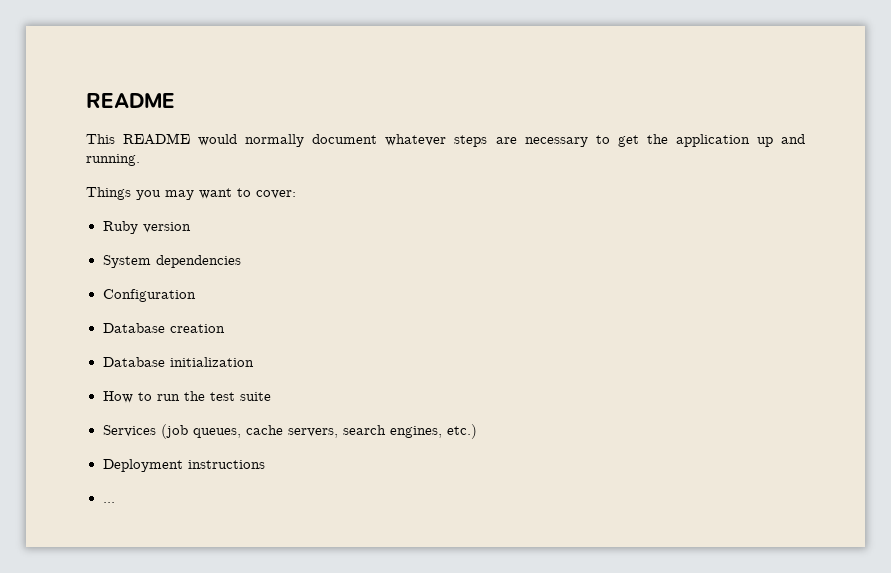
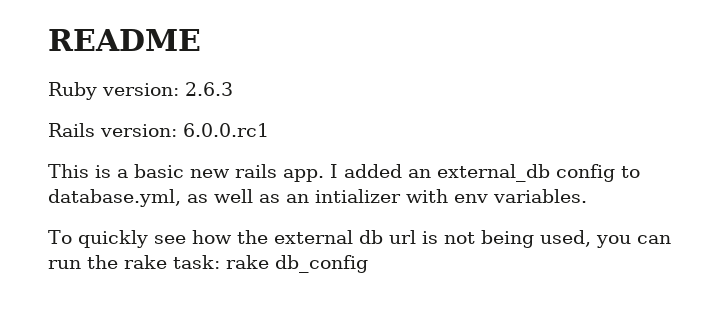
- This README would normally document whatever steps are necessary to get the application up and running.
- Things you may want to cover:
- Ruby version
- System dependencies
- Configuration
- Database creation
- Database initialization
- How to run the test suite
- Services (job queues, cache servers, search engines, etc.)
- Deployment instructions
- ...
+ Ruby version: 2.6.3
+ Rails version: 6.0.0.rc1
+ This is a basic new rails app. I added an external_db config to database.yml, as well as an intializer with env variables.
+ To quickly see how the external db url is not being used, you can run the rake task: rake db_config

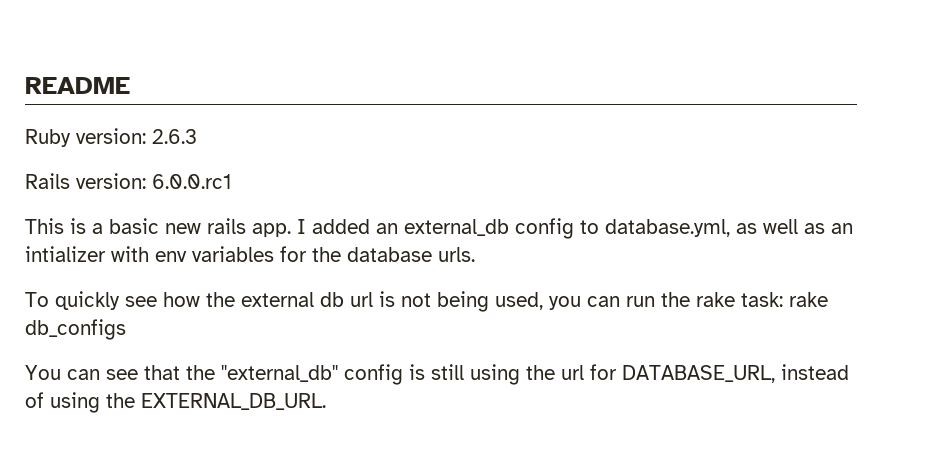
- I added an external_db config to database.yml, as well as an intializer with env variables.
+ I added an external_db config to database.yml, as well as an intializer with env variables for the database urls.
- To quickly see how the external db url is not being used, you can run the rake task: rake db_config
+ To quickly see how the external db url is not being used, you can run the rake task: rake db_configs
+ You can see that the "external_db" config is still using the url for DATABASE_URL, instead of using the EXTERNAL_DB_URL.

